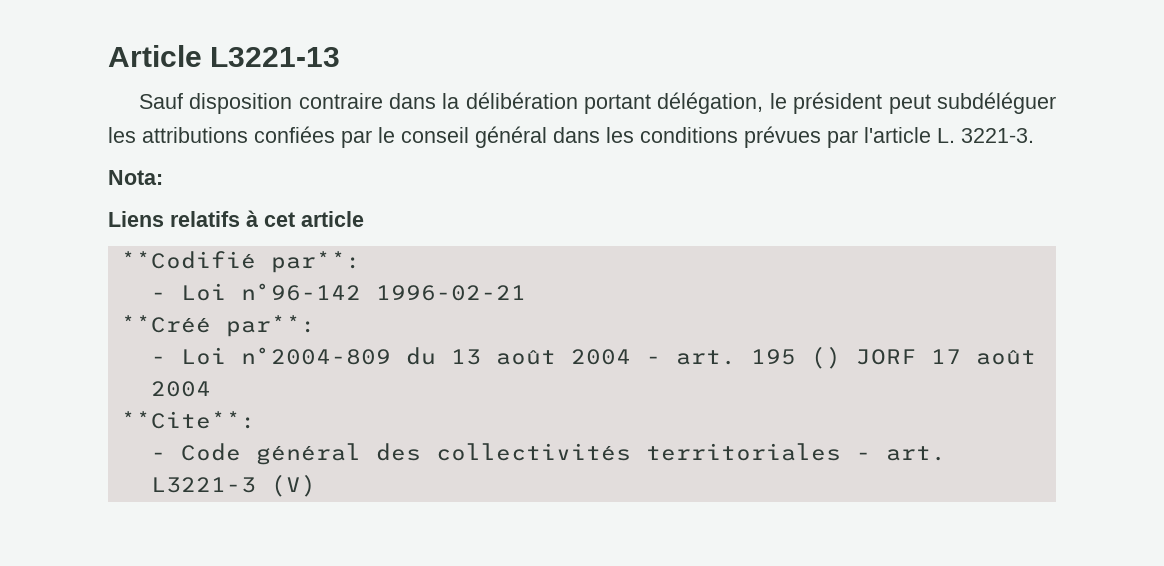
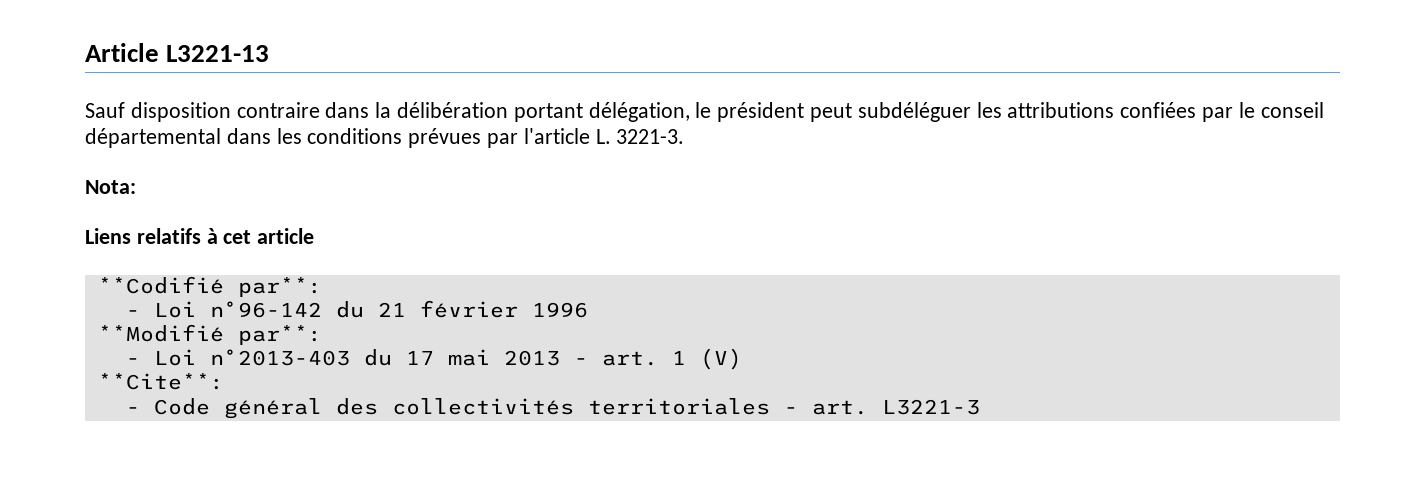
- Sauf disposition contraire dans la délibération portant délégation, le président peut subdéléguer les attributions confiées par le conseil général dans les conditions prévues par l'article L. 3221-3.
+ Sauf disposition contraire dans la délibération portant délégation, le président peut subdéléguer les attributions confiées par le conseil départemental dans les conditions prévues par l'article L. 3221-3.
- - Loi n°96-142 1996-02-21
- **Créé par**:
- - Loi n°2004-809 du 13 août 2004 - art. 195 () JORF 17 août 2004
+ - Loi n°96-142 du 21 février 1996
+ **Modifié par**:
+ - Loi n°2013-403 du 17 mai 2013 - art. 1 (V)
- - Code général des collectivités territoriales - art. L3221-3 (V)
+ - Code général des collectivités territoriales - art. L3221-3

